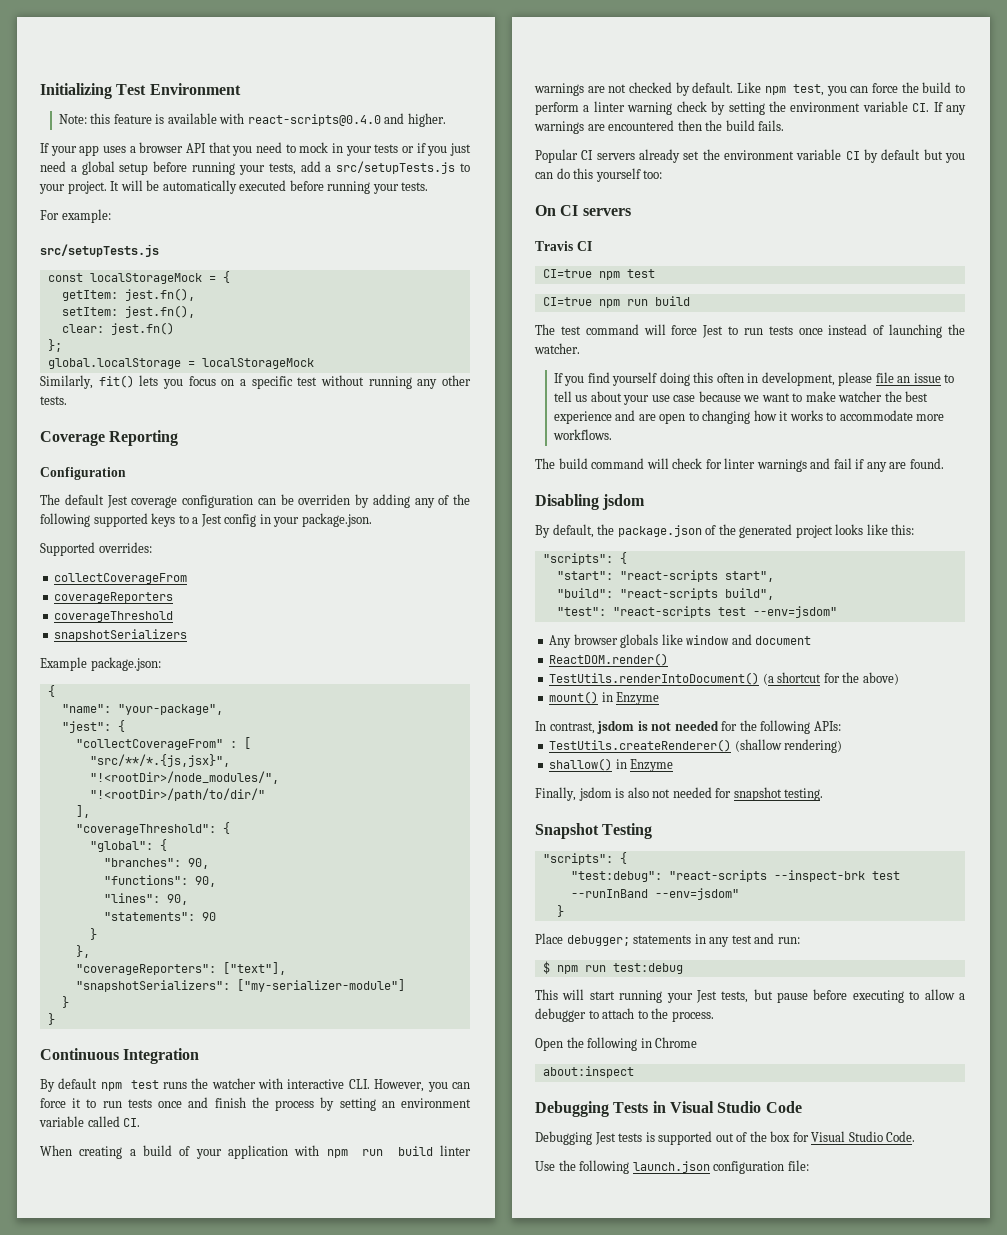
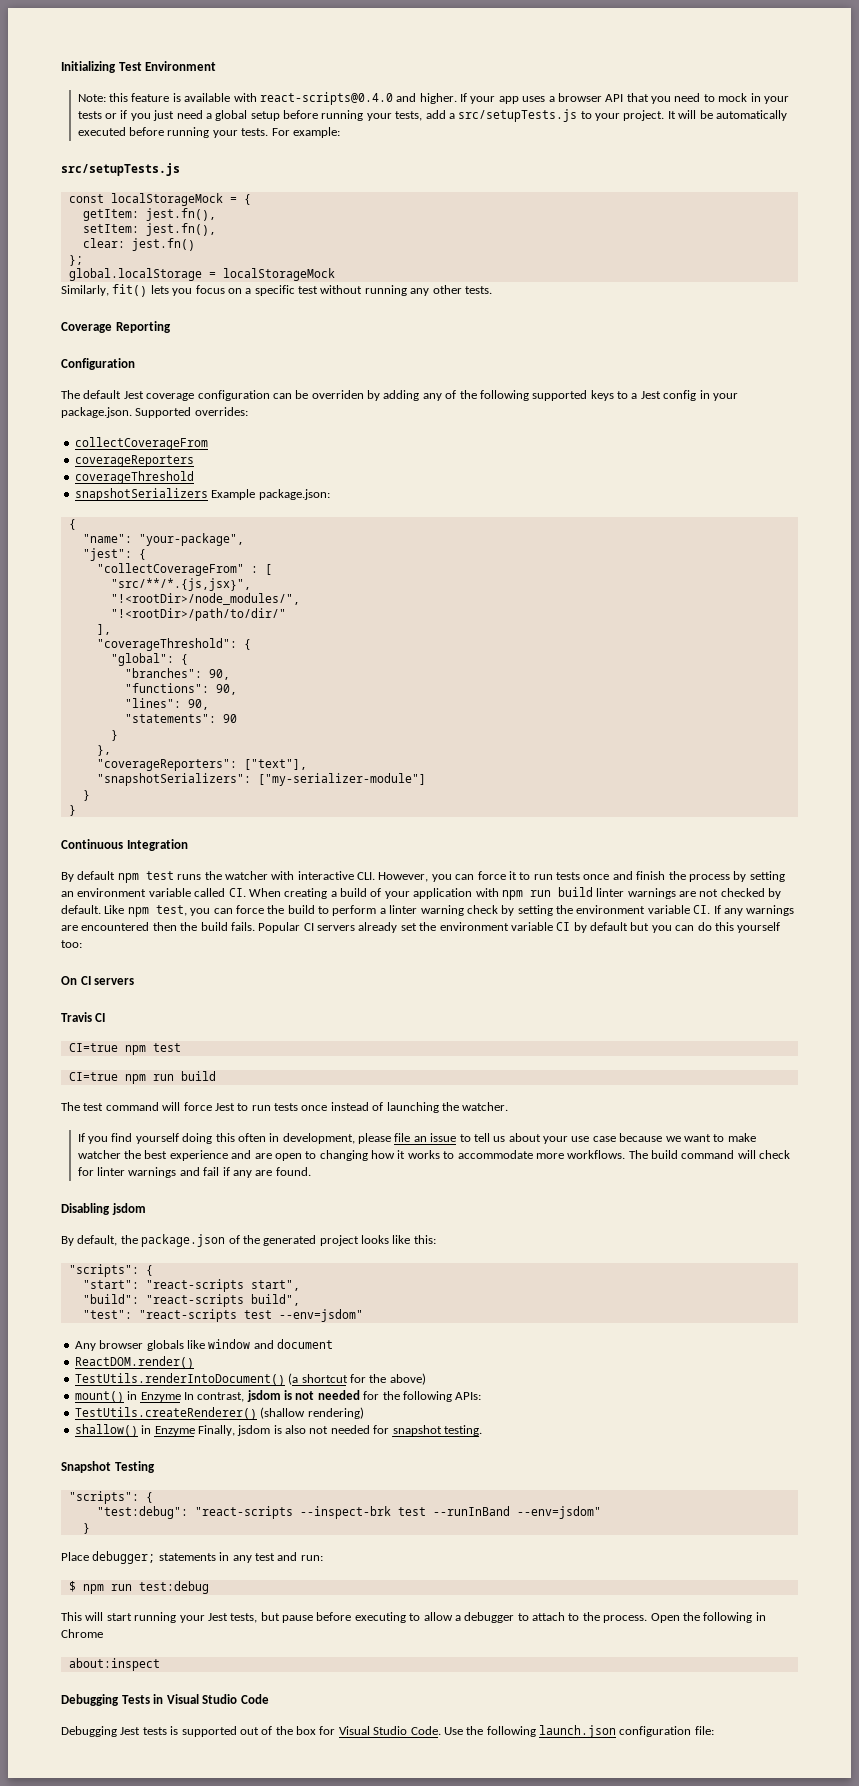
- Note: this feature is available with react-scripts@0.4.0 and higher.
- If your app uses a browser API that you need to mock in your tests or if you just need a global setup before running your tests, add a src/setupTests.js to your project.
+ Note: this feature is available with react-scripts@0.4.0 and higher. If your app uses a browser API that you need to mock in your tests or if you just need a global setup before running your tests, add a src/setupTests.js to your project.
- It will be automatically executed before running your tests.
- For example:
+ It will be automatically executed before running your tests. For example:
- The default Jest coverage configuration can be overriden by adding any of the following supported keys to a Jest config in your package.json.
- Supported overrides:
+ The default Jest coverage configuration can be overriden by adding any of the following supported keys to a Jest config in your package.json. Supported overrides:
- snapshotSerializers
- Example package.json:
+ snapshotSerializers Example package.json:
- By default npm test runs the watcher with interactive CLI. However, you can force it to run tests once and finish the process by setting an environment variable called CI.
- When creating a build of your application with npm run build linter warnings are not checked by default.
+ By default npm test runs the watcher with interactive CLI. However, you can force it to run tests once and finish the process by setting an environment variable called CI. When creating a build of your application with npm run build linter warnings are not checked by default.
- Like npm test, you can force the build to perform a linter warning check by setting the environment variable CI. If any warnings are encountered then the build fails.
- Popular CI servers already set the environment variable CI by default but you can do this yourself too:
+ Like npm test, you can force the build to perform a linter warning check by setting the environment variable CI. If any warnings are encountered then the build fails. Popular CI servers already set the environment variable CI by default but you can do this yourself too:
- If you find yourself doing this often in development, please file an issue to tell us about your use case because we want to make watcher the best experience and are open to changing how it works to accommodate more workflows.
- The build command will check for linter warnings and fail if any are found.
+ If you find yourself doing this often in development, please file an issue to tell us about your use case because we want to make watcher the best experience and are open to changing how it works to accommodate more workflows. The build command will check for linter warnings and fail if any are found.
- mount() in Enzyme
- In contrast, jsdom is not needed for the following APIs:
+ mount() in Enzyme In contrast, jsdom is not needed for the following APIs:
- shallow() in Enzyme
- Finally, jsdom is also not needed for snapshot testing.
+ shallow() in Enzyme Finally, jsdom is also not needed for snapshot testing.
- This will start running your Jest tests, but pause before executing to allow a debugger to attach to the process.
- Open the following in Chrome
+ This will start running your Jest tests, but pause before executing to allow a debugger to attach to the process. Open the following in Chrome
- Debugging Jest tests is supported out of the box for Visual Studio Code.
- Use the following launch.json configuration file:
+ Debugging Jest tests is supported out of the box for Visual Studio Code. Use the following launch.json configuration file:

